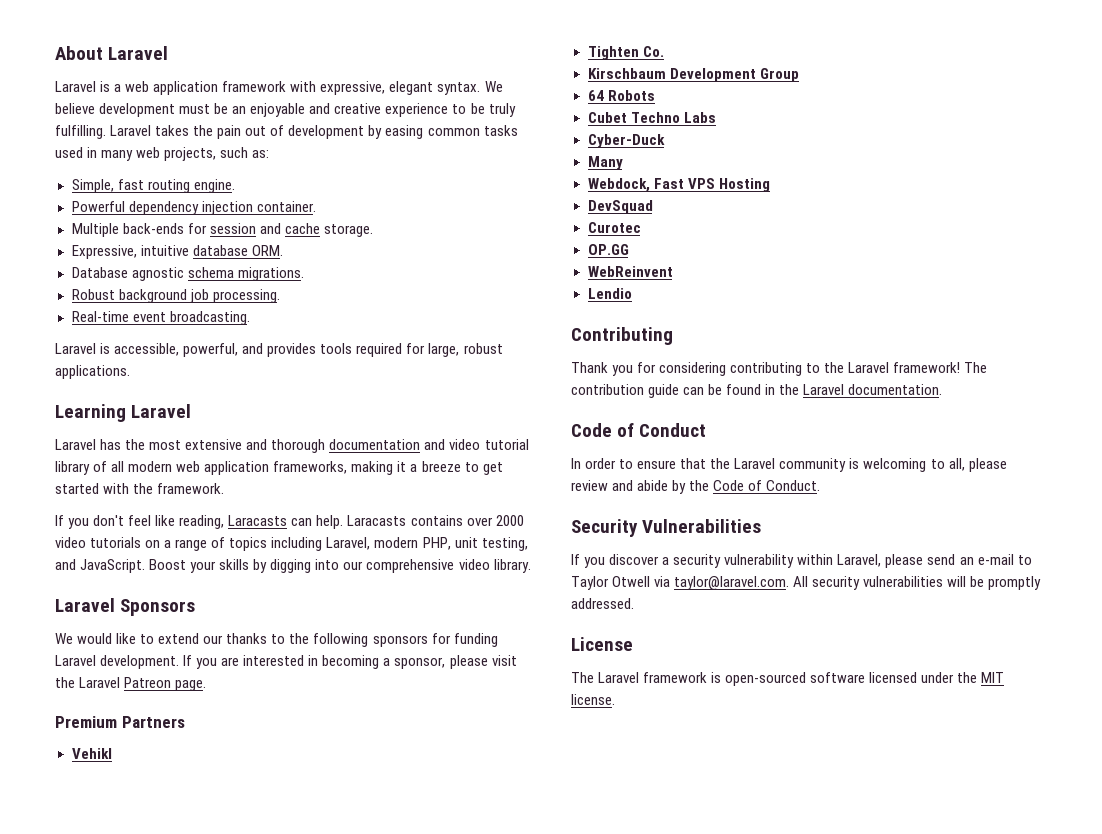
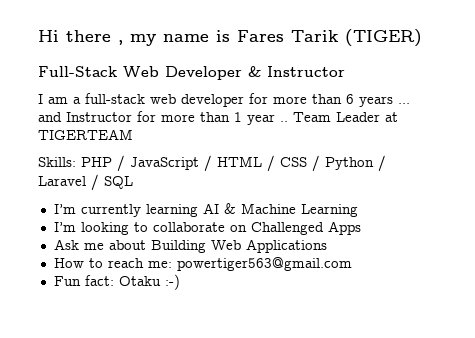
- About Laravel
- Laravel is a web application framework with expressive, elegant syntax. We believe development must be an enjoyable and creative experience to be truly fulfilling. Laravel takes the pain out of development by easing common tasks used in many web projects, such as:
- Simple, fast routing engine.
- Powerful dependency injection container.
- Multiple back-ends for session and cache storage.
- Expressive, intuitive database ORM.
- Database agnostic schema migrations.
- Robust background job processing.
- Real-time event broadcasting.
- Laravel is accessible, powerful, and provides tools required for large, robust applications.
- Learning Laravel
- Laravel has the most extensive and thorough documentation and video tutorial library of all modern web application frameworks, making it a breeze to get started with the framework.
- If you don't feel like reading, Laracasts can help. Laracasts contains over 2000 video tutorials on a range of topics including Laravel, modern PHP, unit testing, and JavaScript. Boost your skills by digging into our comprehensive video library.
- Laravel Sponsors
- We would like to extend our thanks to the following sponsors for funding Laravel development. If you are interested in becoming a sponsor, please visit the Laravel Patreon page.
- Premium Partners
- Vehikl
- Tighten Co.
- Kirschbaum Development Group
- 64 Robots
- Cubet Techno Labs
- Cyber-Duck
- Many
- Webdock, Fast VPS Hosting
- DevSquad
- Curotec
- OP.GG
- WebReinvent
- Lendio
- Contributing
- Thank you for considering contributing to the Laravel framework! The contribution guide can be found in the Laravel documentation.
- Code of Conduct
- In order to ensure that the Laravel community is welcoming to all, please review and abide by the Code of Conduct.
- Security Vulnerabilities
- If you discover a security vulnerability within Laravel, please send an e-mail to Taylor Otwell via taylor@laravel.com. All security vulnerabilities will be promptly addressed.
- License
- The Laravel framework is open-sourced software licensed under the MIT license.
+ Hi there , my name is Fares Tarik (TIGER)
+ Full-Stack Web Developer & Instructor
+ I am a full-stack web developer for more than 6 years ... and Instructor for more than 1 year .. Team Leader at TIGERTEAM
+ Skills: PHP / JavaScript / HTML / CSS / Python / Laravel / SQL
+ I’m currently learning AI & Machine Learning
+ I’m looking to collaborate on Challenged Apps
+ Ask me about Building Web Applications
+ How to reach me: powertiger563@gmail.com
+ Fun fact: Otaku :-)

